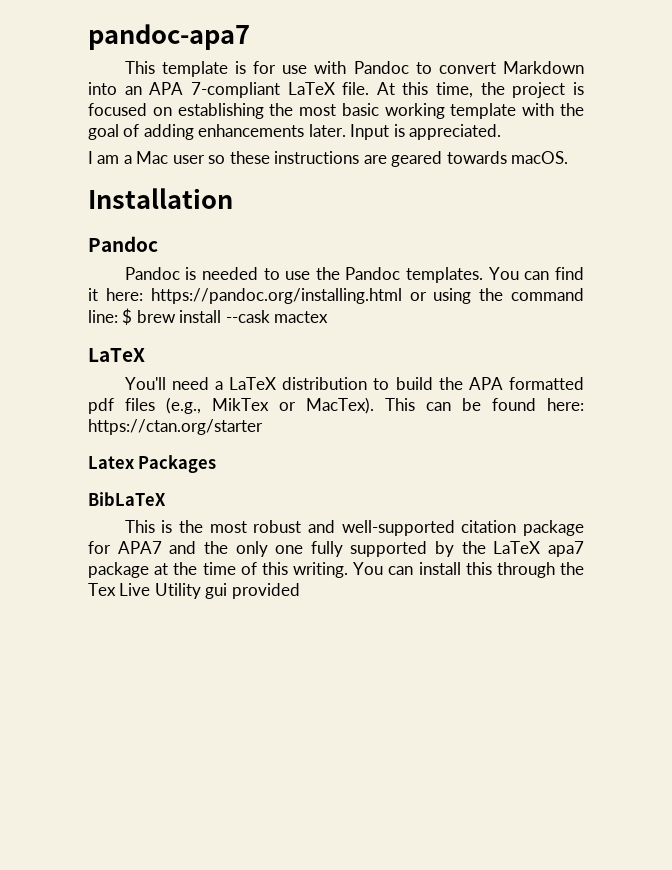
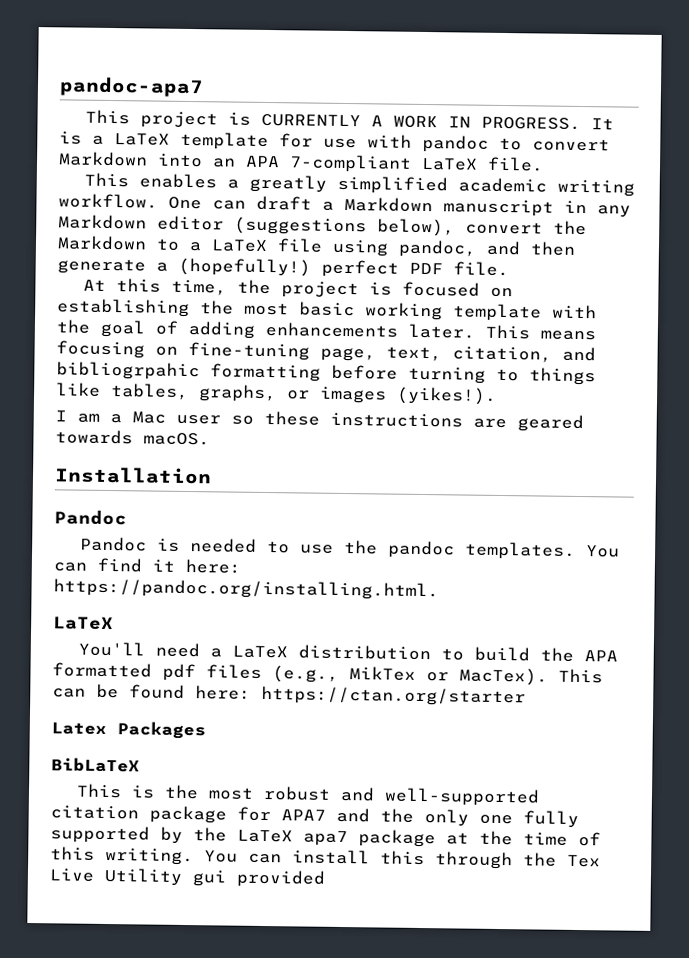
- This template is for use with Pandoc to convert Markdown into an APA 7-compliant LaTeX file. At this time, the project is focused on establishing the most basic working template with the goal of adding enhancements later.
+ This project is CURRENTLY A WORK IN PROGRESS. It is a LaTeX template for use with pandoc to convert Markdown into an APA 7-compliant LaTeX file.
+ This enables a greatly simplified academic writing workflow. One can draft a Markdown manuscript in any Markdown editor (suggestions below), convert the Markdown to a LaTeX file using pandoc, and then generate a (hopefully!) perfect PDF file.
+ At this time, the project is focused on establishing the most basic working template with the goal of adding enhancements later.
- Input is appreciated.
+ This means focusing on fine-tuning page, text, citation, and bibliogrpahic formatting before turning to things like tables, graphs, or images (yikes!).
- Pandoc is needed to use the Pandoc templates.
+ Pandoc is needed to use the pandoc templates.
- You can find it here: https://pandoc.org/installing.html or using the command line: $ brew install --cask mactex
+ You can find it here: https://pandoc.org/installing.html.

